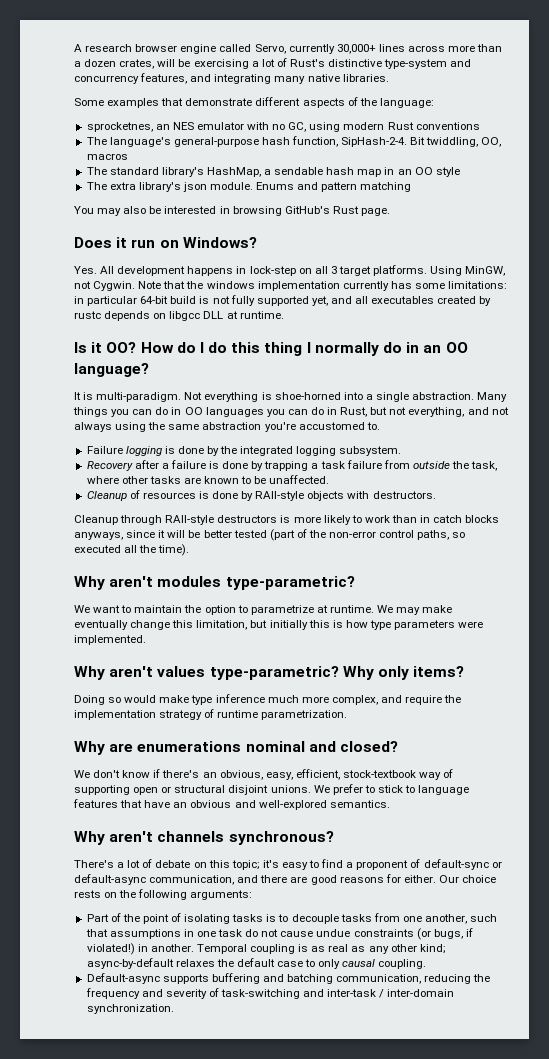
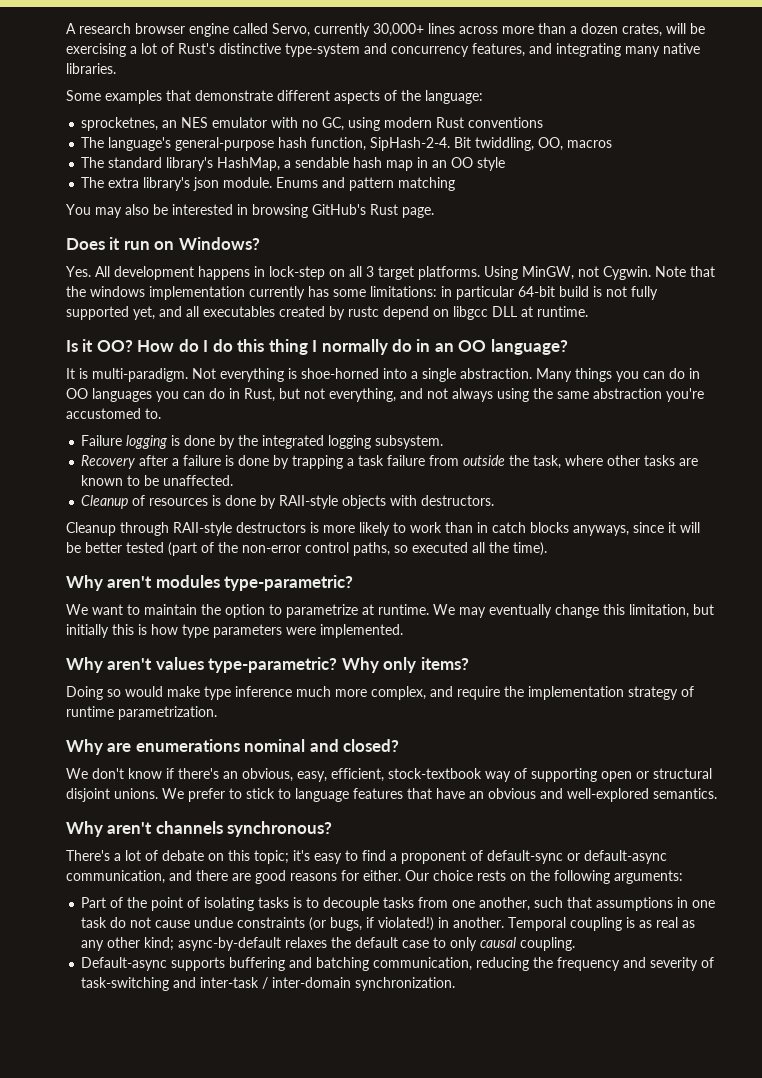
- Note that the windows implementation currently has some limitations: in particular 64-bit build is not fully supported yet, and all executables created by rustc depends on libgcc DLL at runtime.
+ Note that the windows implementation currently has some limitations: in particular 64-bit build is not fully supported yet, and all executables created by rustc depend on libgcc DLL at runtime.
- We may make eventually change this limitation, but initially this is how type parameters were implemented.
+ We may eventually change this limitation, but initially this is how type parameters were implemented.

